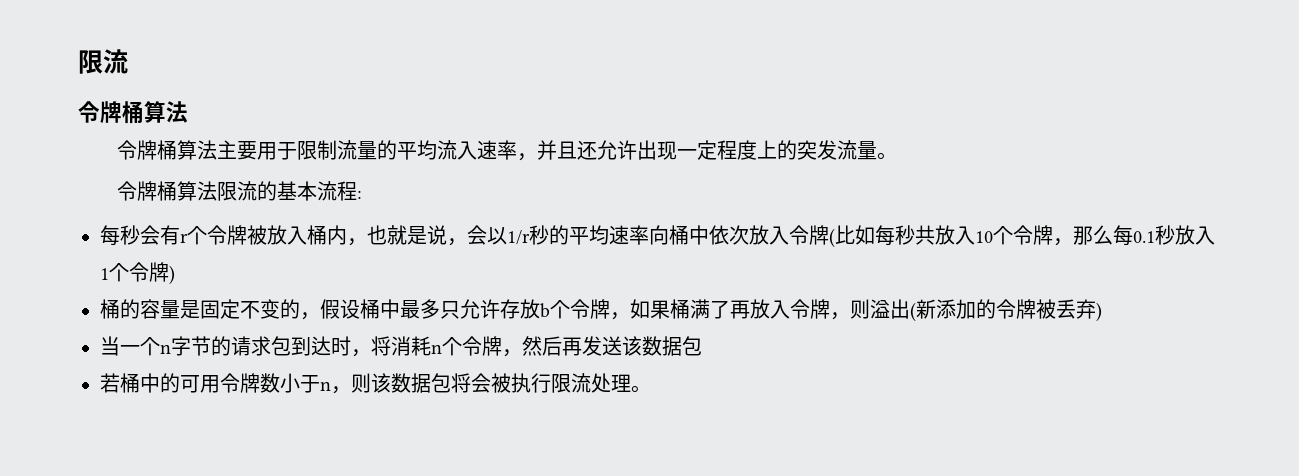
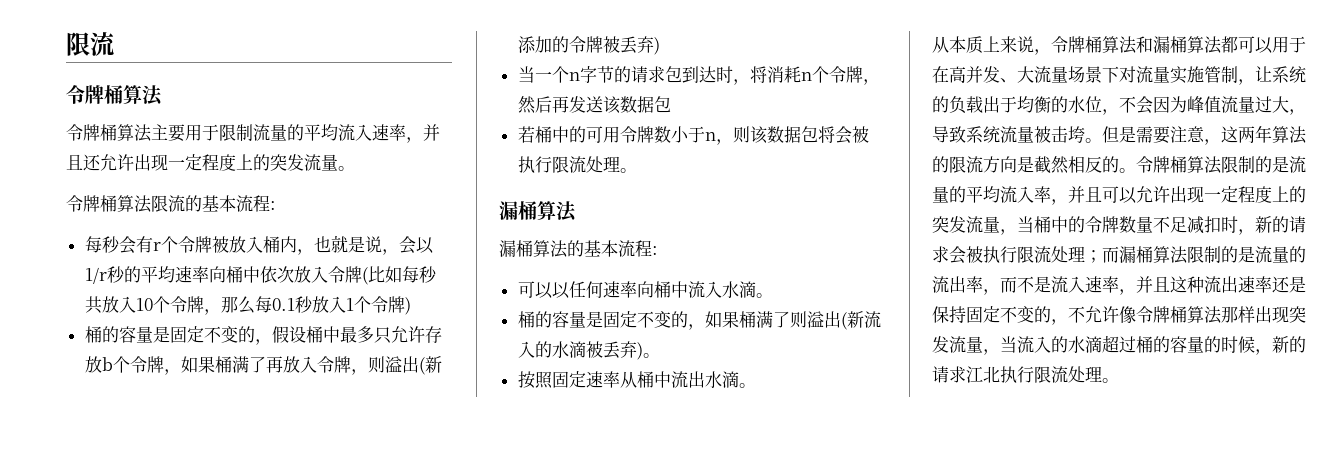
  若桶中的可用令牌数小于n，则该数据包将会被执行限流处理。
+ 漏桶算法
+ 漏桶算法的基本流程:
+ 可以以任何速率向桶中流入水滴。
+ 桶的容量是固定不变的，如果桶满了则溢出(新流入的水滴被丢弃)。
+ 按照固定速率从桶中流出水滴。
+ 从本质上来说，令牌桶算法和漏桶算法都可以用于在高并发、大流量场景下对流量实施管制，让系统的负载出于均衡的水位，不会因为峰值流量过大，导致系统流量被击垮。但是需要注意，这两年算法的限流方向是截然相反的。令牌桶算法限制的是流量的平均流入率，并且可以允许出现一定程度上的突发流量，当桶中的令牌数量不足减扣时，新的请求会被执行限流处理；而漏桶算法限制的是流量的流出率，而不是流入速率，并且这种流出速率还是保持固定不变的，不允许像令牌桶算法那样出现突发流量，当流入的水滴超过桶的容量的时候，新的请求江北执行限流处理。

